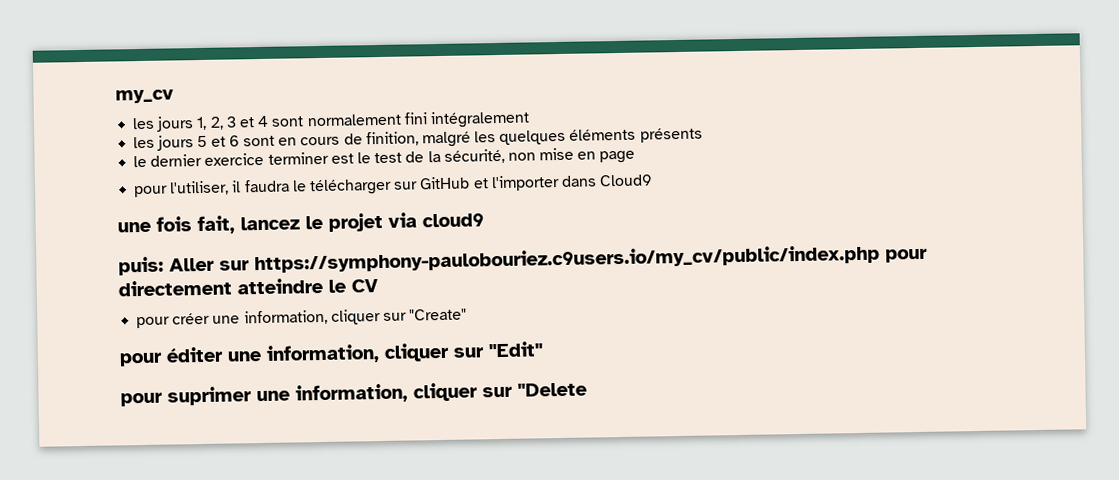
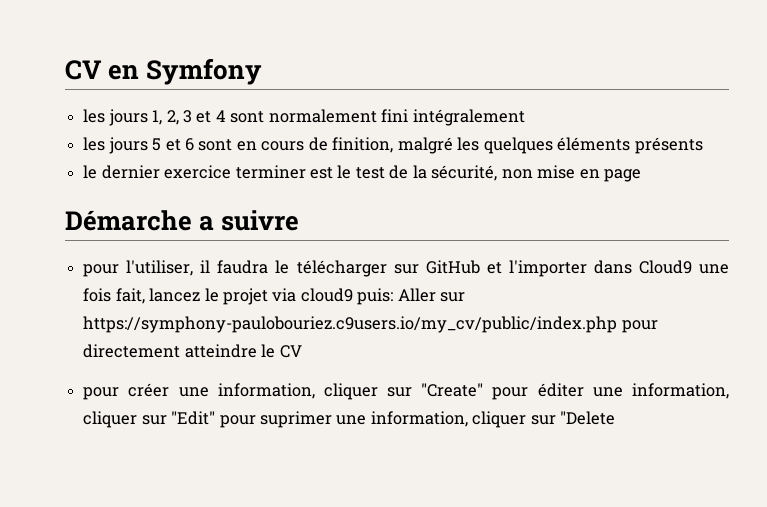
- my_cv
+ CV en Symfony
+ Démarche a suivre
- pour l'utiliser, il faudra le télécharger sur GitHub et l'importer dans Cloud9
- une fois fait, lancez le projet via cloud9
- puis: Aller sur https://symphony-paulobouriez.c9users.io/my_cv/public/index.php pour directement atteindre le CV
+ pour l'utiliser, il faudra le télécharger sur GitHub et l'importer dans Cloud9 une fois fait, lancez le projet via cloud9 puis: Aller sur https://symphony-paulobouriez.c9users.io/my_cv/public/index.php pour directement atteindre le CV
- pour créer une information, cliquer sur "Create"
- pour éditer une information, cliquer sur "Edit"
- pour suprimer une information, cliquer sur "Delete
+ pour créer une information, cliquer sur "Create" pour éditer une information, cliquer sur "Edit" pour suprimer une information, cliquer sur "Delete

